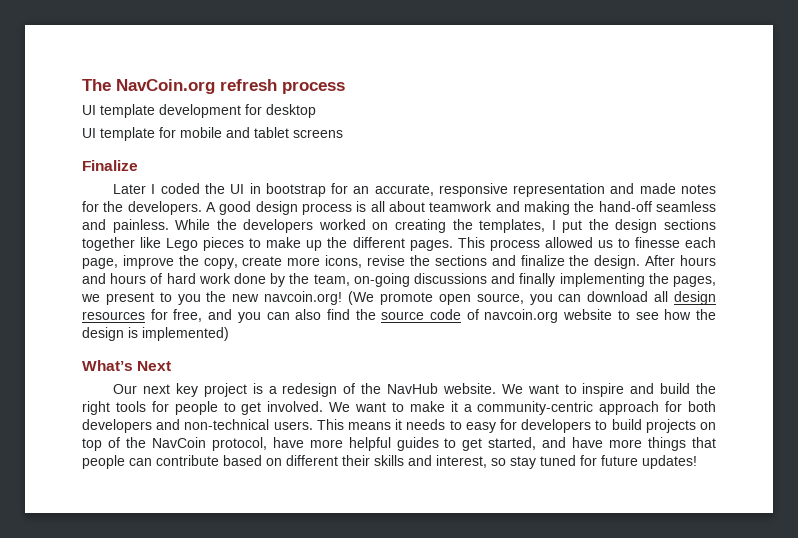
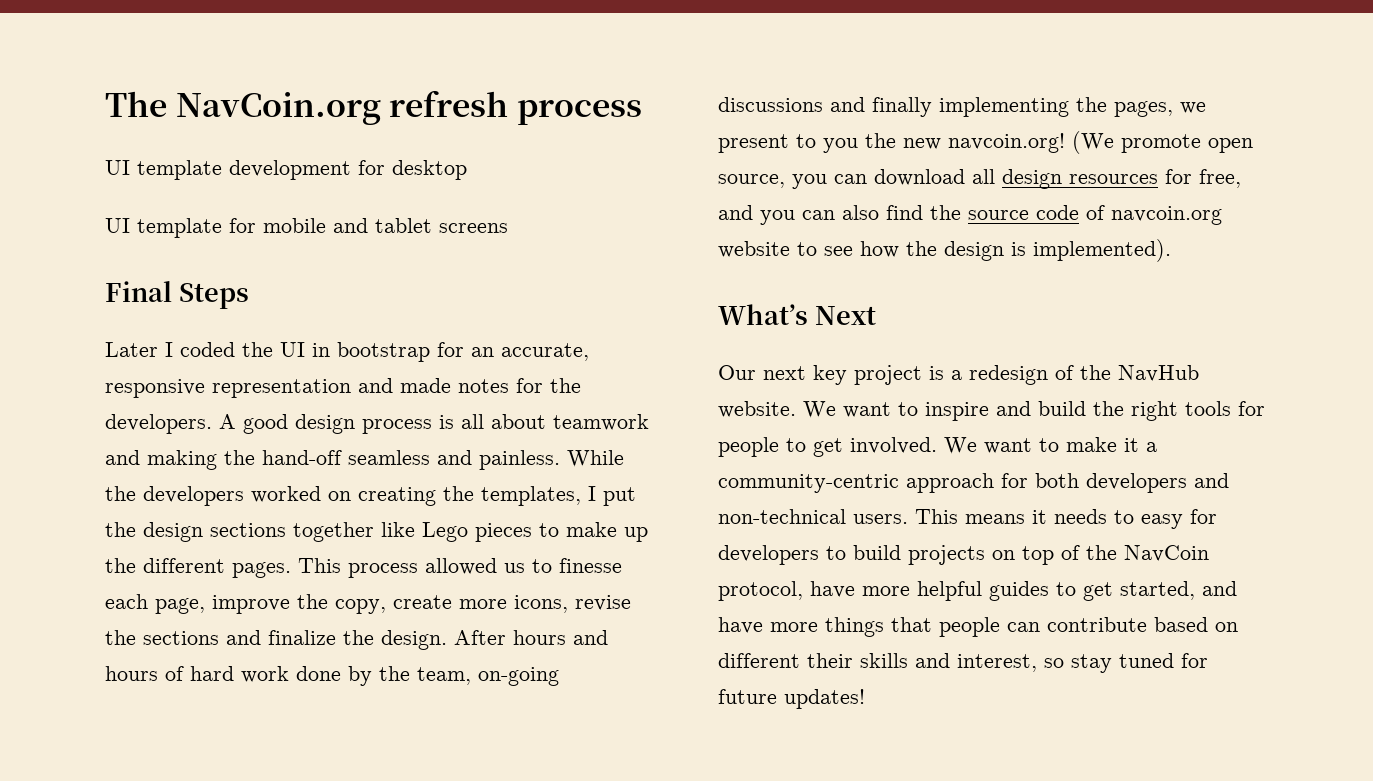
- Finalize
+ Final Steps
- (We promote open source, you can download all design resources for free, and you can also find the source code of navcoin.org website to see how the design is implemented)
+ (We promote open source, you can download all design resources for free, and you can also find the source code of navcoin.org website to see how the design is implemented).

